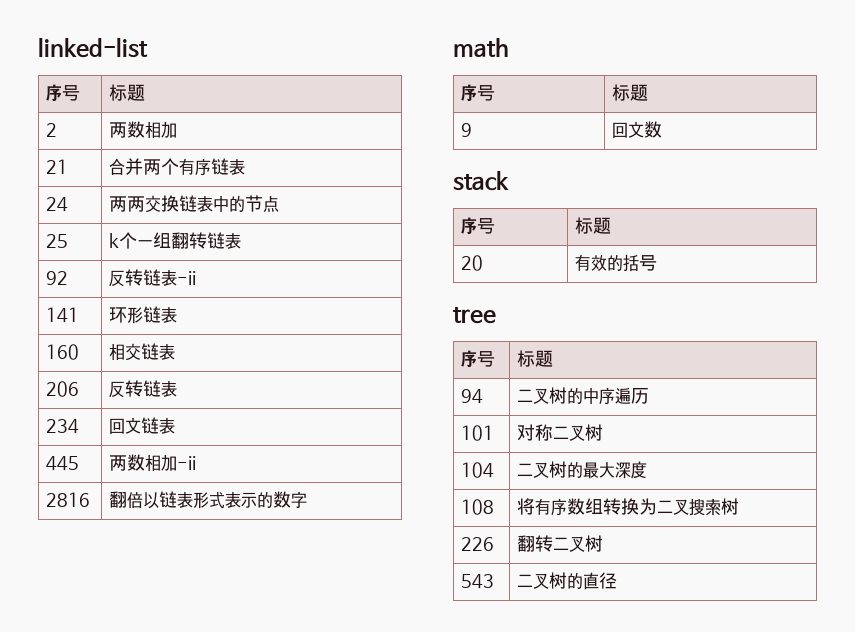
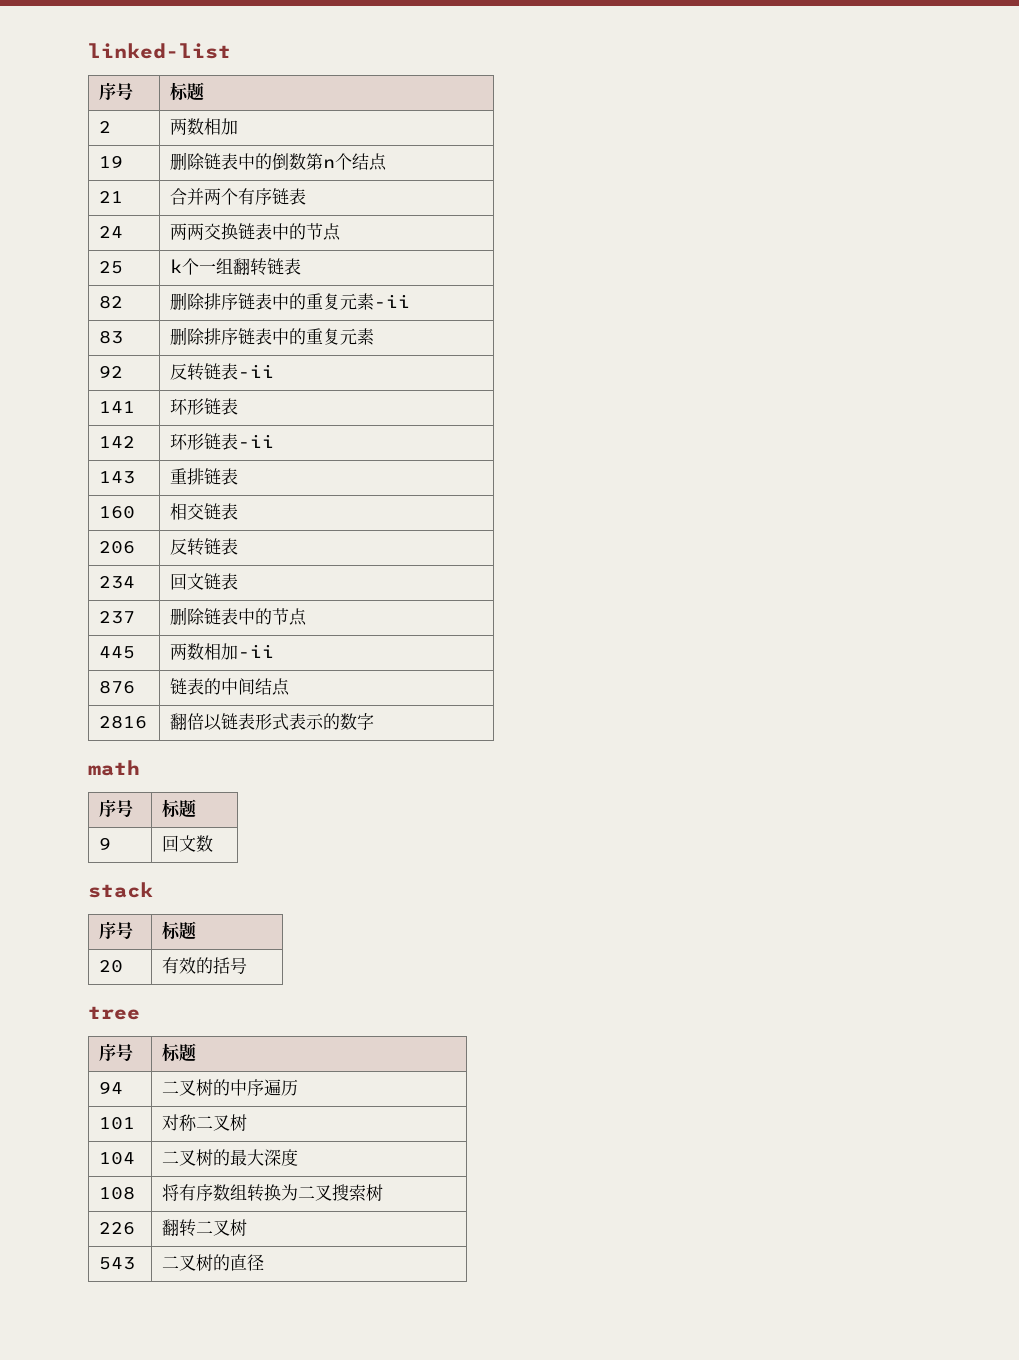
+ 19 | 删除链表中的倒数第n个结点
+ 82 | 删除排序链表中的重复元素-ii
+ 83 | 删除排序链表中的重复元素
+ 142 | 环形链表-ii
+ 143 | 重排链表
+ 237 | 删除链表中的节点
+ 876 | 链表的中间结点

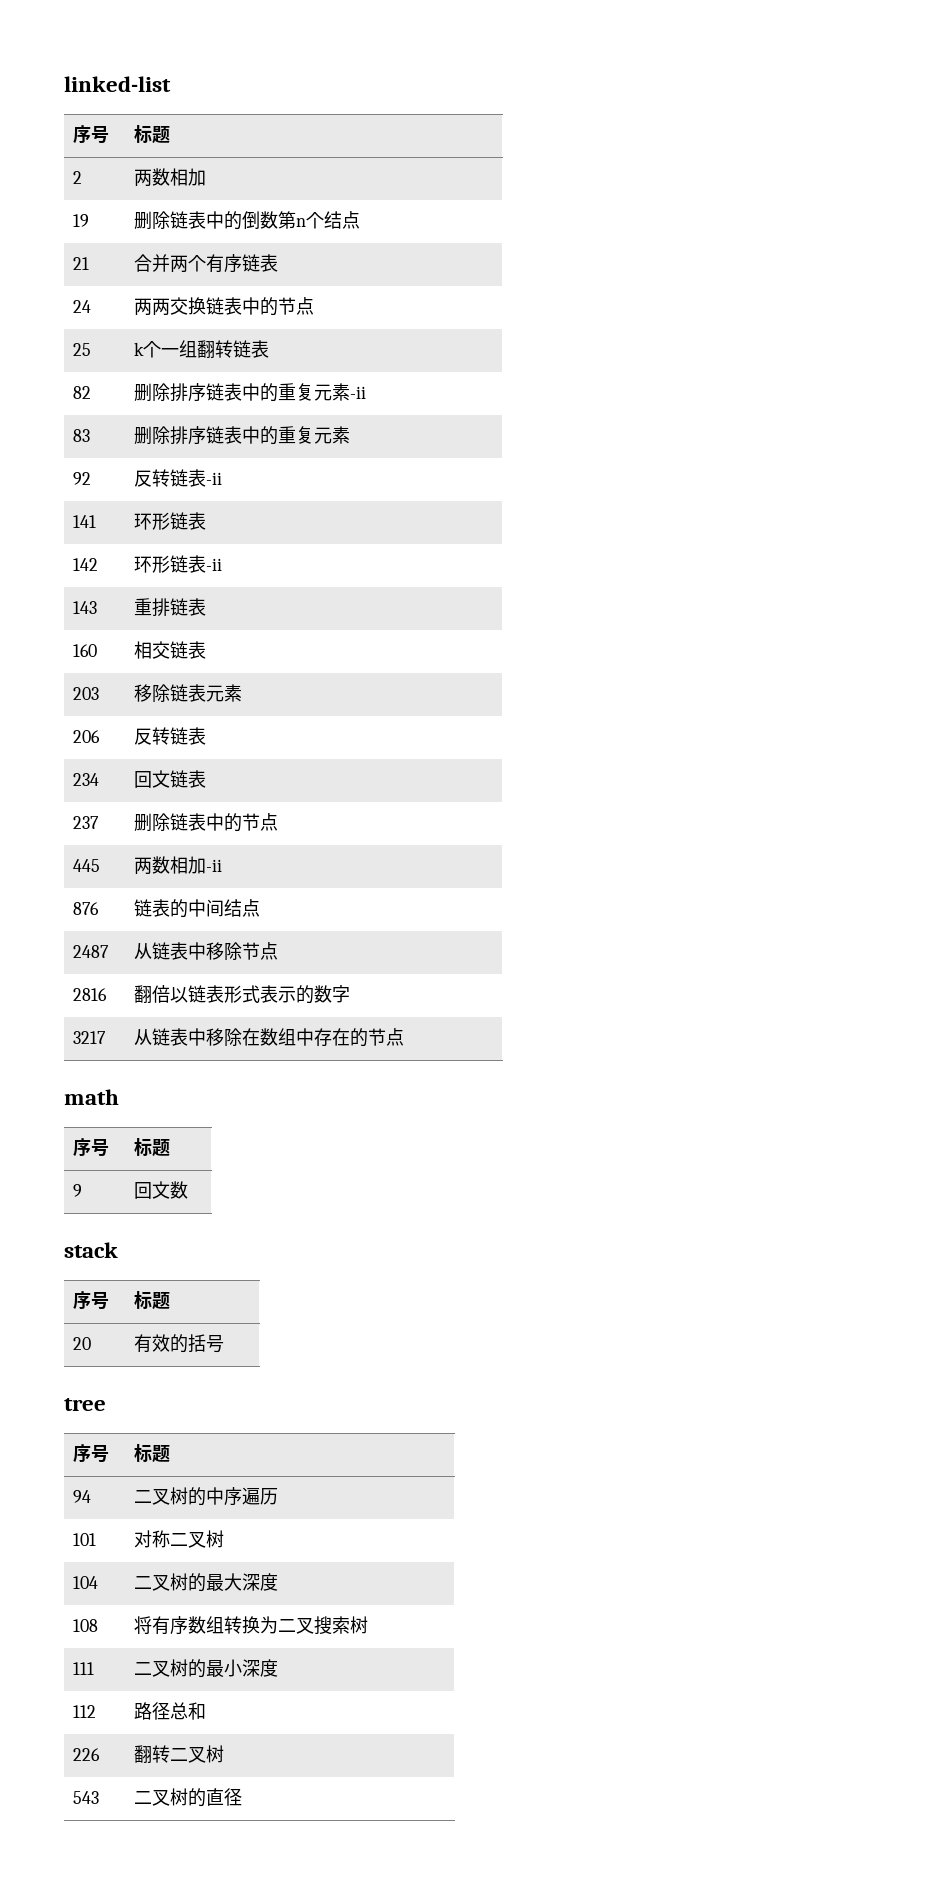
+ 203 | 移除链表元素
+ 2487 | 从链表中移除节点
+ 3217 | 从链表中移除在数组中存在的节点
+ 111 | 二叉树的最小深度
+ 112 | 路径总和

